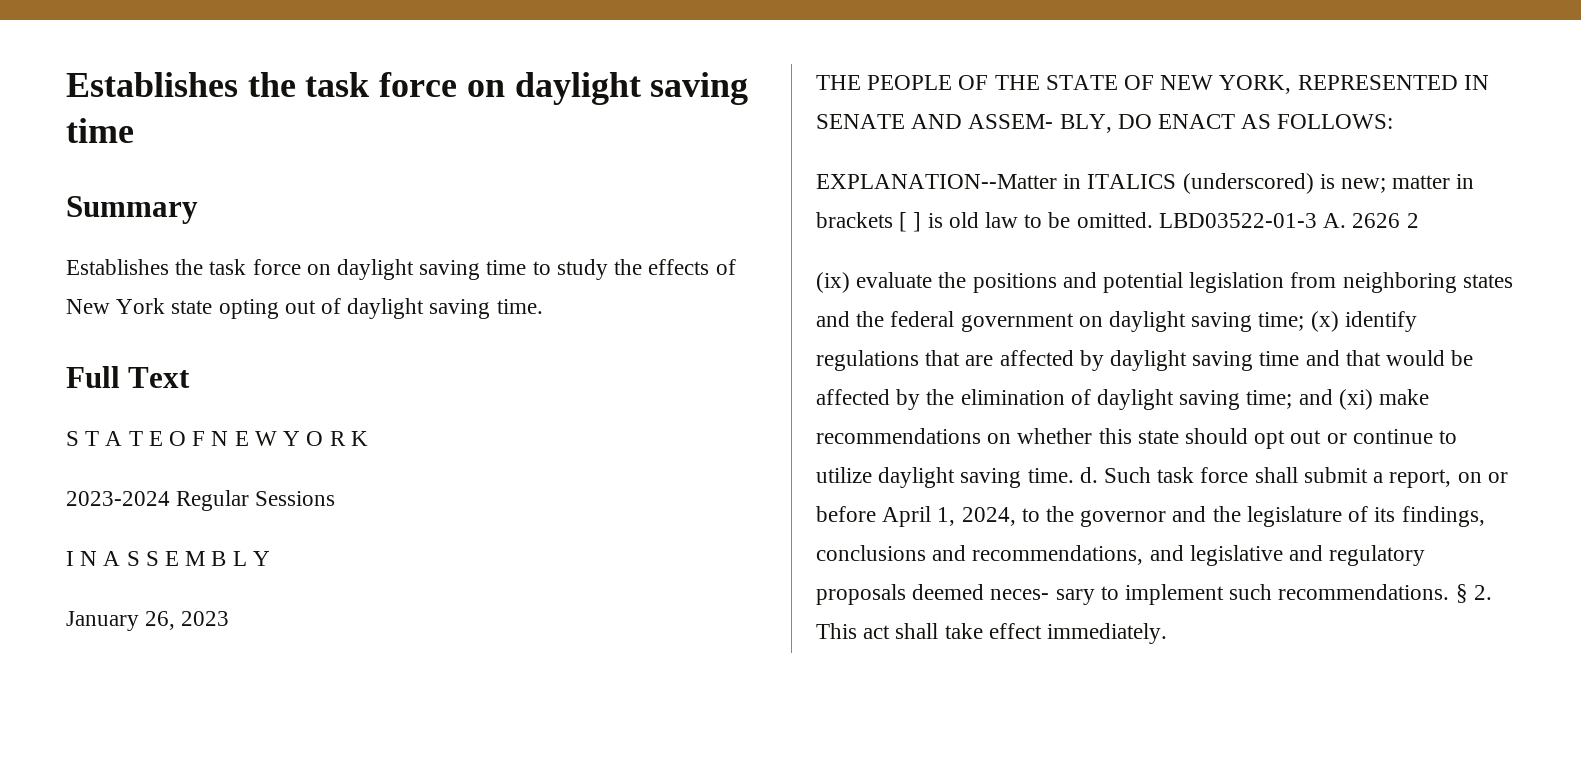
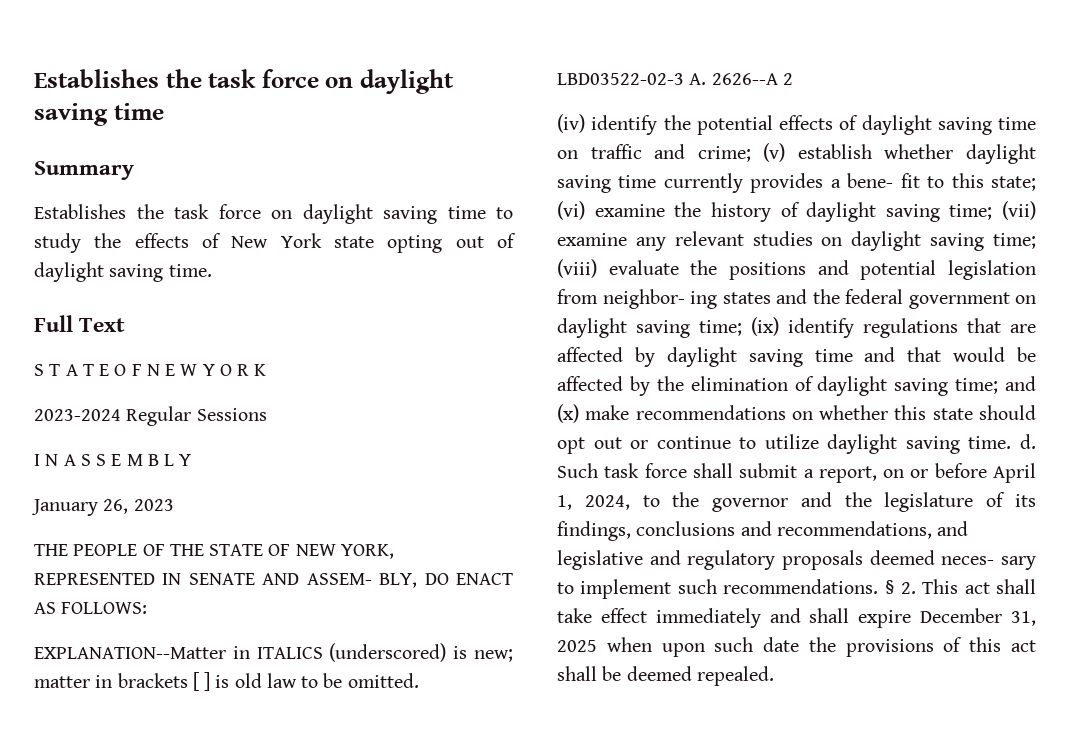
- LBD03522-01-3 A. 2626 2
- (ix) evaluate the positions and potential legislation from neighboring states and the federal government on daylight saving time; (x) identify regulations that are affected by daylight saving time and that would be affected by the elimination of daylight saving time; and (xi) make recommendations on whether this state should opt out or continue to utilize daylight saving time. d.
+ LBD03522-02-3 A. 2626--A 2
+ (iv) identify the potential effects of daylight saving time on traffic and crime; (v) establish whether daylight saving time currently provides a bene- fit to this state; (vi) examine the history of daylight saving time; (vii) examine any relevant studies on daylight saving time; (viii) evaluate the positions and potential legislation from neighbor- ing states and the federal government on daylight saving time; (ix) identify regulations that are affected by daylight saving time and that would be affected by the elimination of daylight saving time; and (x) make recommendations on whether this state should opt out or continue to utilize daylight saving time. d.
- § 2. This act shall take effect immediately.
+ § 2. This act shall take effect immediately and shall expire December 31, 2025 when upon such date the provisions of this act shall be deemed repealed.

